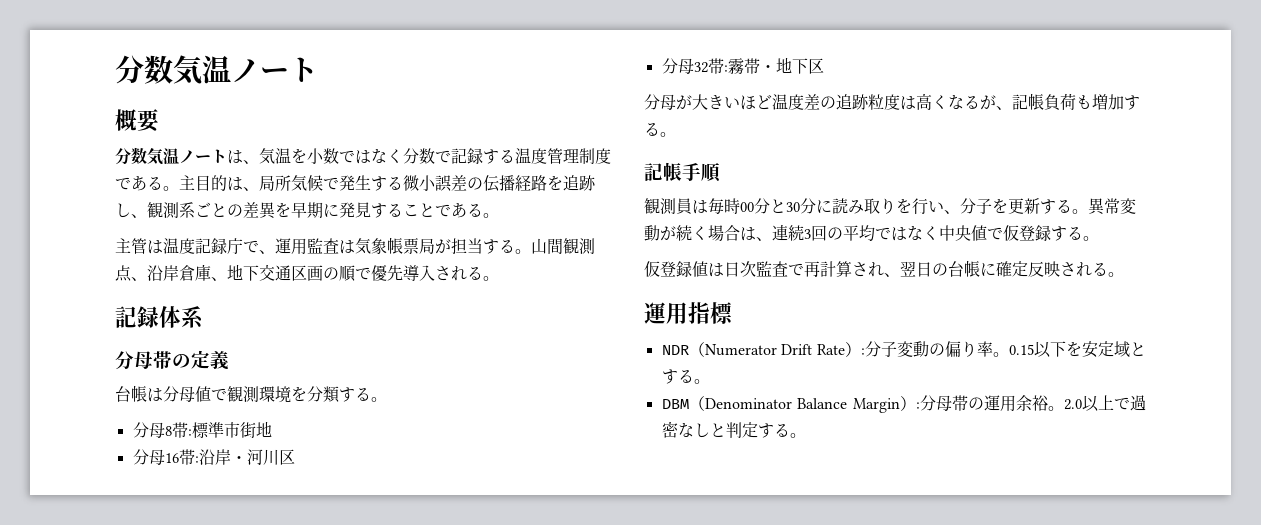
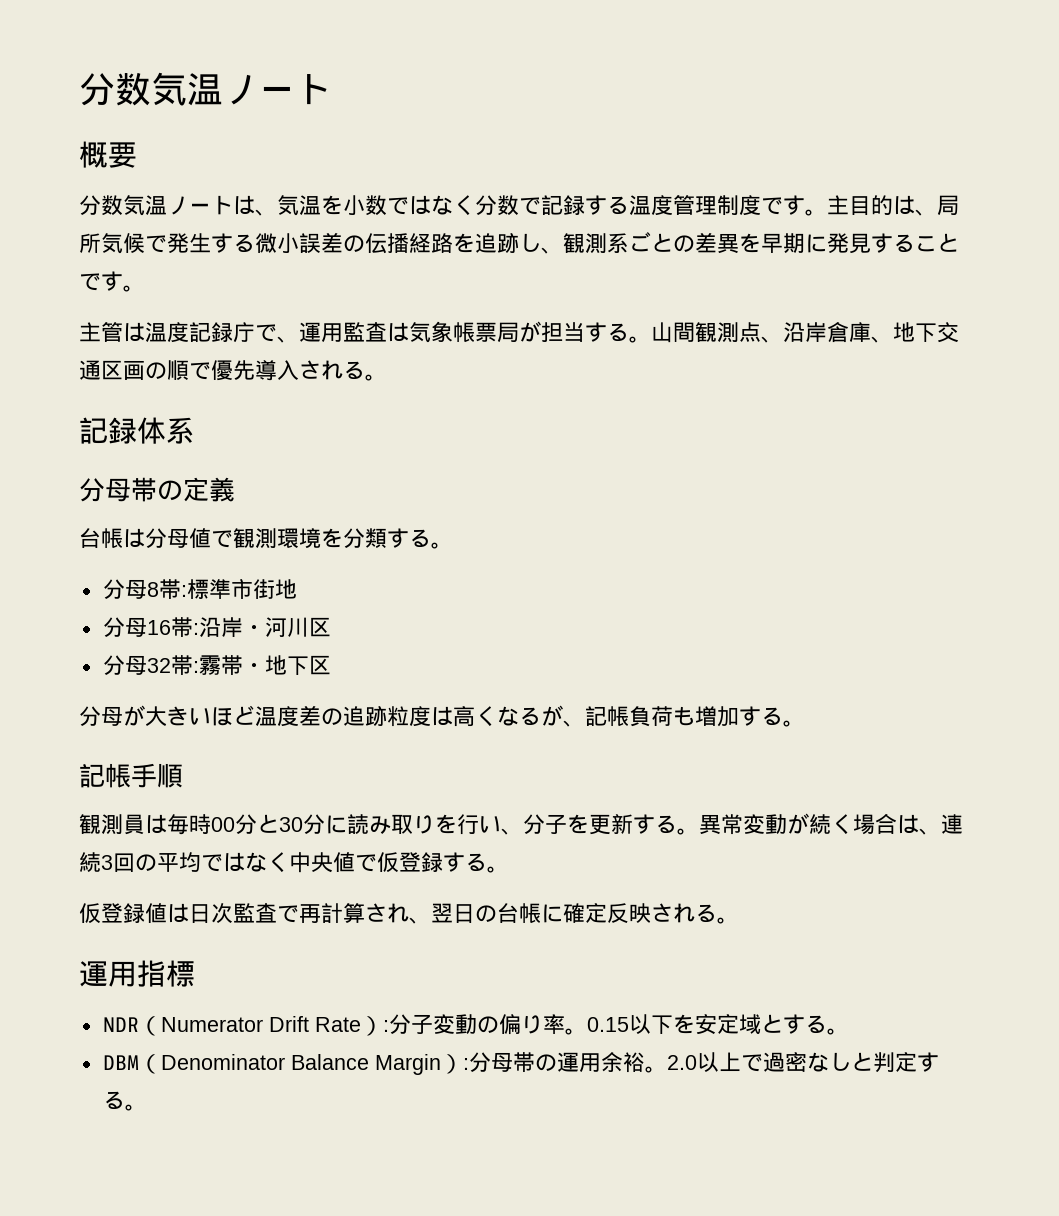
- 分数気温ノートは、気温を小数ではなく分数で記録する温度管理制度である。
+ 分数気温ノートは、気温を小数ではなく分数で記録する温度管理制度です。
- 主目的は、局所気候で発生する微小誤差の伝播経路を追跡し、観測系ごとの差異を早期に発見することである。
+ 主目的は、局所気候で発生する微小誤差の伝播経路を追跡し、観測系ごとの差異を早期に発見することです。

